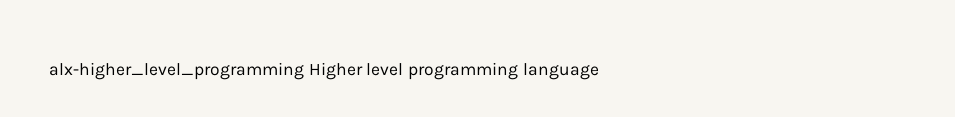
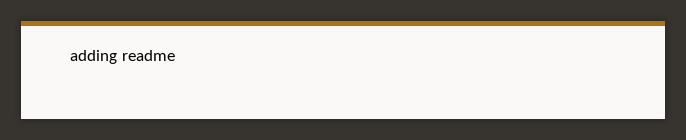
- alx-higher_level_programming Higher level programming language
+ adding readme

